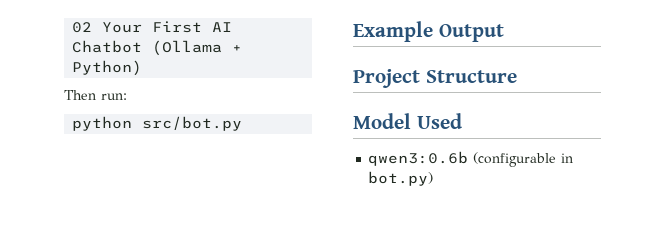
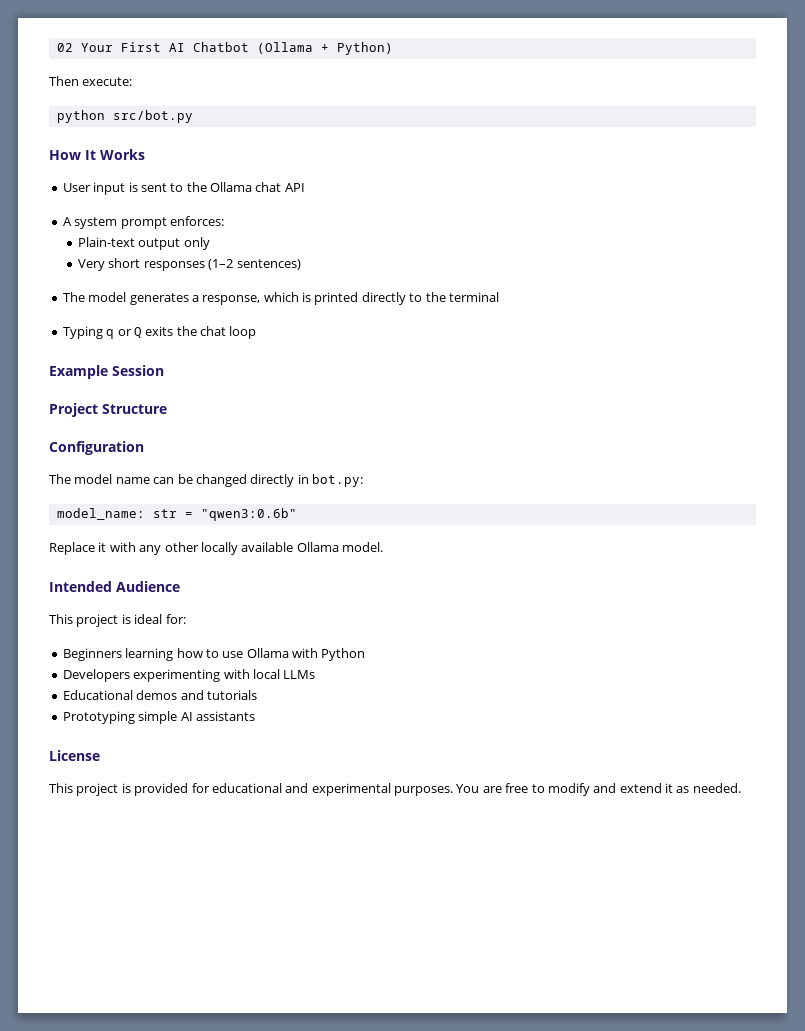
- Then run:
+ Then execute:
+ How It Works
+ User input is sent to the Ollama chat API
+ A system prompt enforces:
+ Plain-text output only
+ Very short responses (1–2 sentences)
+ The model generates a response, which is printed directly to the terminal
+ Typing q or Q exits the chat loop
- Example Output
+ Example Session
- Model Used
- qwen3:0.6b (configurable in bot.py)
+ Configuration
+ The model name can be changed directly in bot.py:
+ model_name: str = "qwen3:0.6b"
+ Replace it with any other locally available Ollama model.
+ Intended Audience
+ This project is ideal for:
+ Beginners learning how to use Ollama with Python
+ Developers experimenting with local LLMs
+ Educational demos and tutorials
+ Prototyping simple AI assistants
+ License
+ This project is provided for educational and experimental purposes. You are free to modify and extend it as needed.

